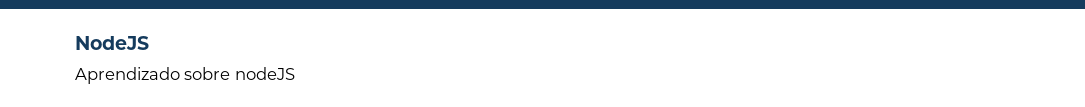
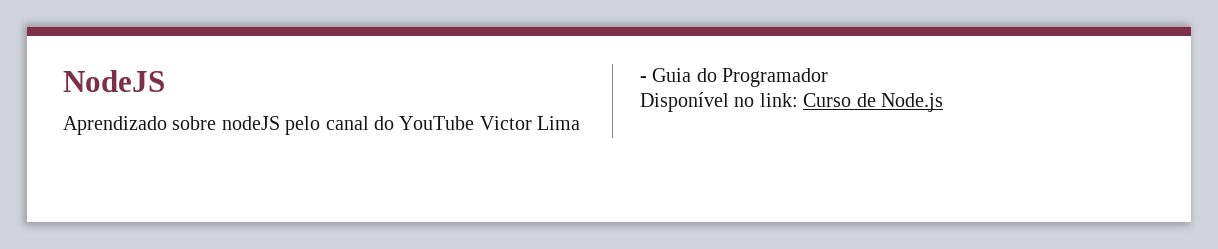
- Aprendizado sobre nodeJS
+ Aprendizado sobre nodeJS pelo canal do YouTube Victor Lima - Guia do Programador
+ Disponível no link: Curso de Node.js

